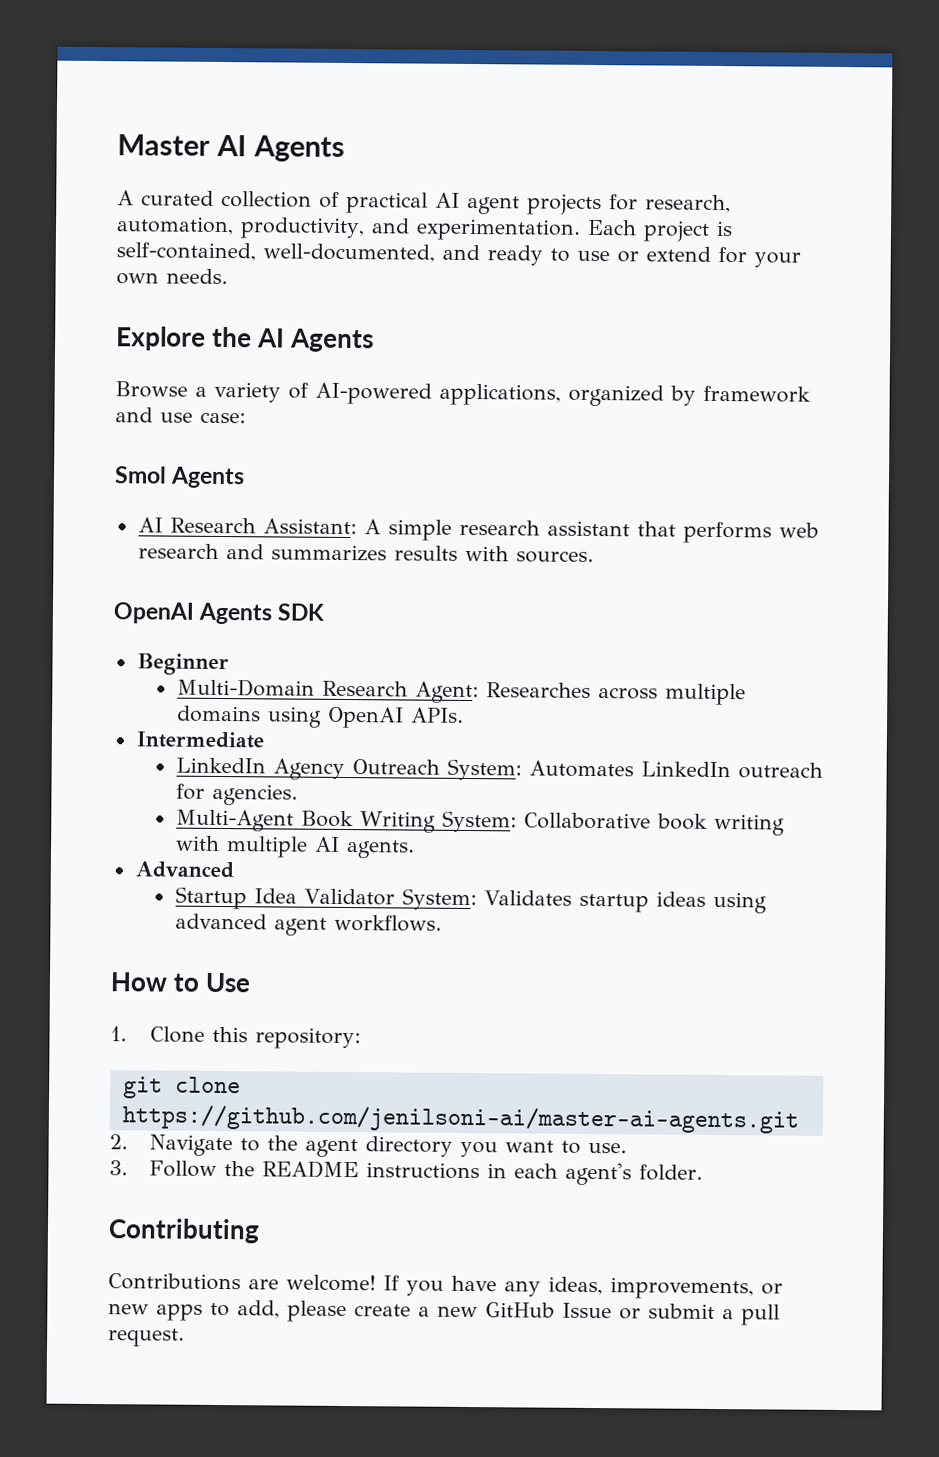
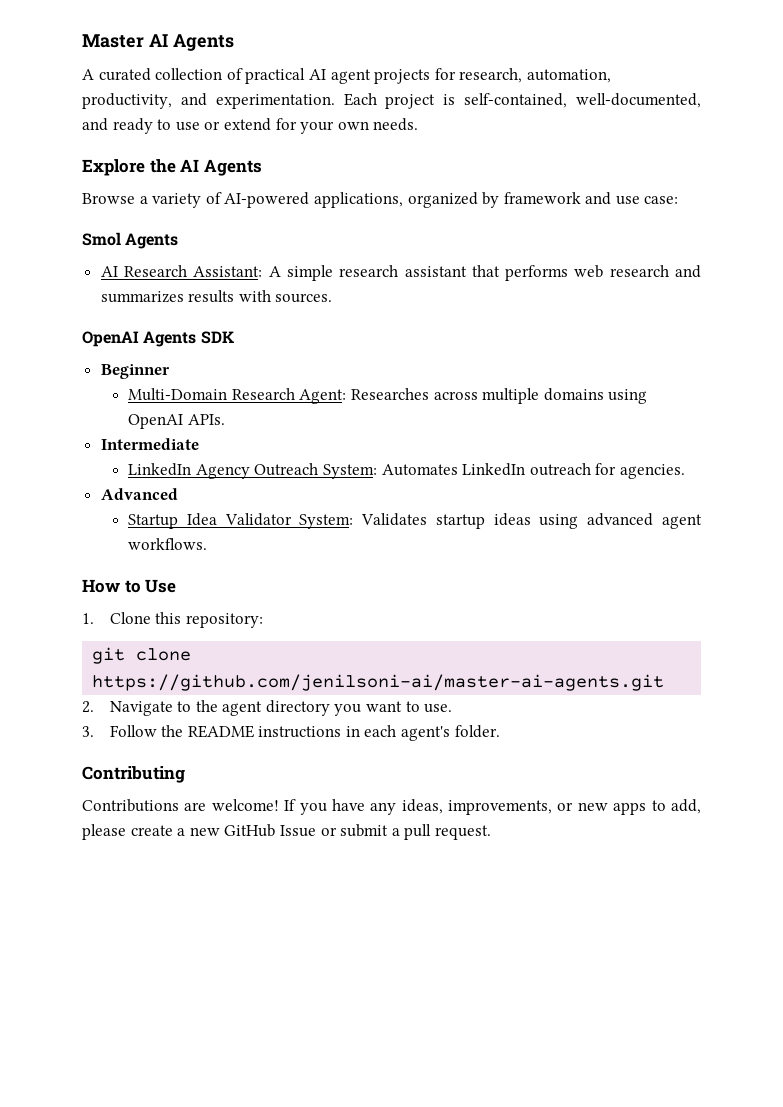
- Multi-Agent Book Writing System: Collaborative book writing with multiple AI agents.

